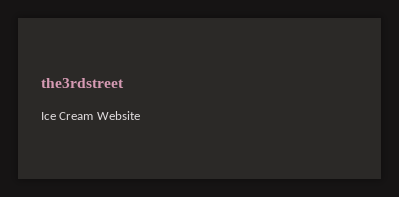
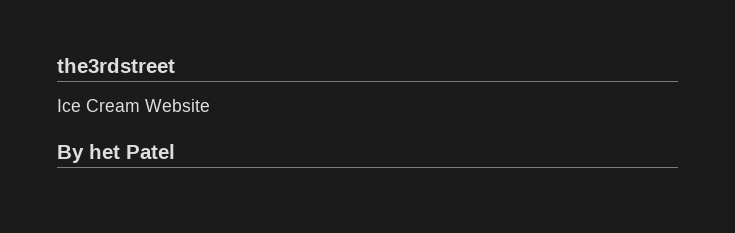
+ By het Patel

